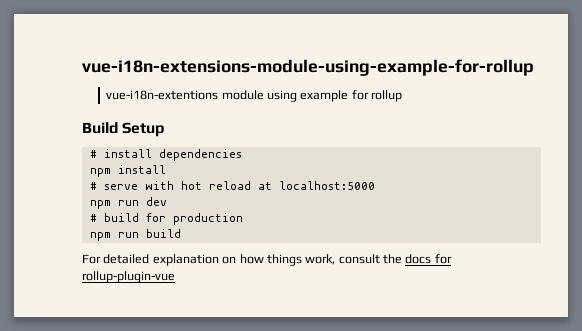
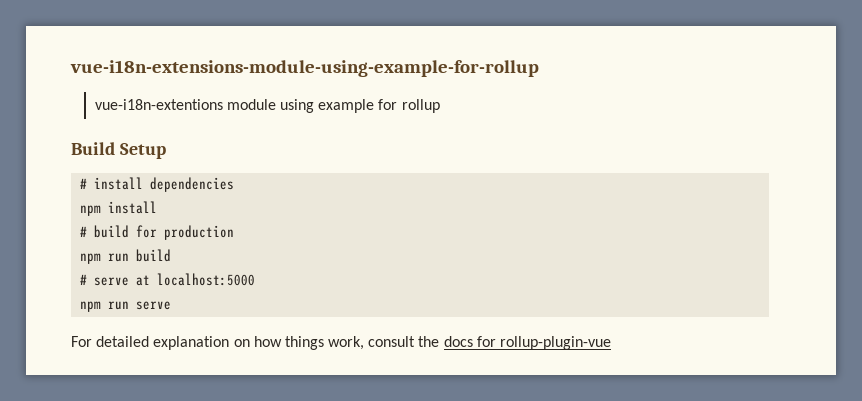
- # serve with hot reload at localhost:5000
- npm run dev
+ # serve at localhost:5000
+ npm run serve

